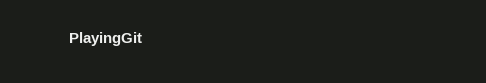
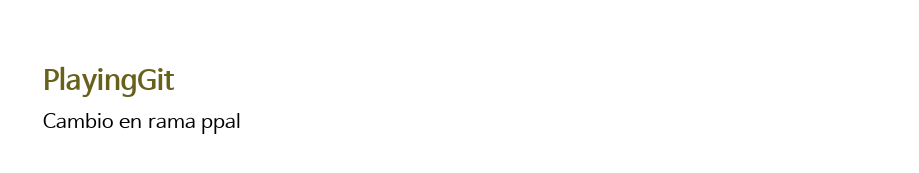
+ Cambio en rama ppal

